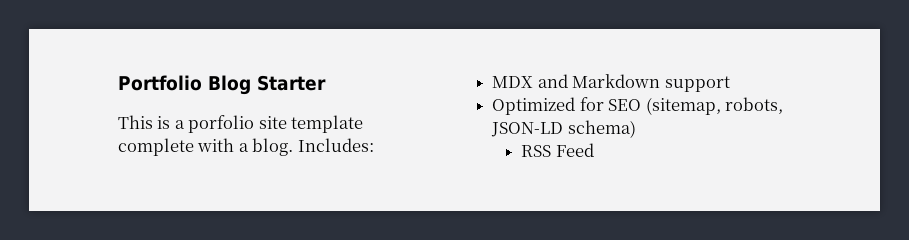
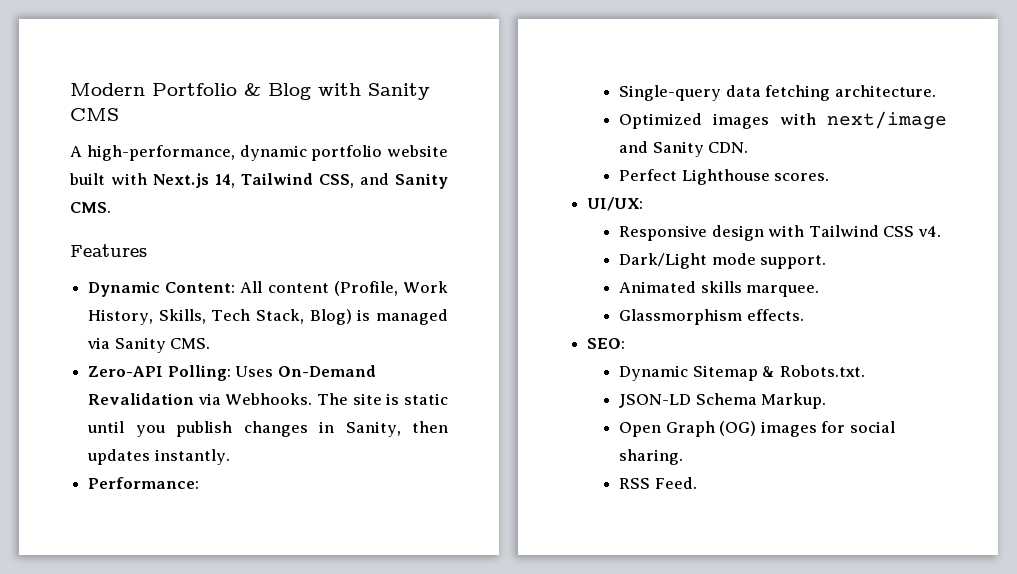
- Portfolio Blog Starter
- This is a porfolio site template complete with a blog. Includes:
- MDX and Markdown support
- Optimized for SEO (sitemap, robots, JSON-LD schema)
+ Modern Portfolio & Blog with Sanity CMS
+ A high-performance, dynamic portfolio website built with Next.js 14, Tailwind CSS, and Sanity CMS.
+ Features
+ Dynamic Content: All content (Profile, Work History, Skills, Tech Stack, Blog) is managed via Sanity CMS.
+ Zero-API Polling: Uses On-Demand Revalidation via Webhooks. The site is static until you publish changes in Sanity, then updates instantly.
+ Performance:
+ Single-query data fetching architecture.
+ Optimized images with next/image and Sanity CDN.
+ Perfect Lighthouse scores.
+ UI/UX:
+ Responsive design with Tailwind CSS v4.
+ Dark/Light mode support.
+ Animated skills marquee.
+ Glassmorphism effects.
+ SEO:
+ Dynamic Sitemap & Robots.txt.
+ JSON-LD Schema Markup.
+ Open Graph (OG) images for social sharing.
- RSS Feed
+ RSS Feed.

